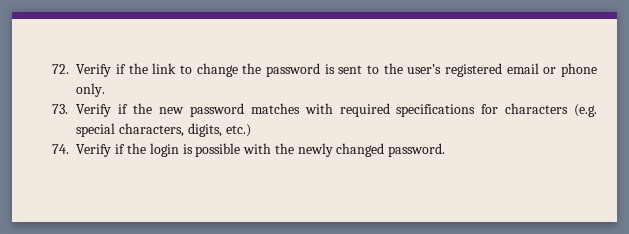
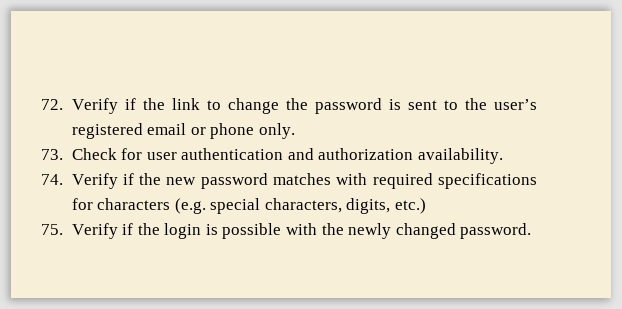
- 73. Verify if the new password matches with required specifications for characters (e.g. special characters, digits, etc.)
+ 73. Check for user authentication and authorization availability.
+ 74. Verify if the new password matches with required specifications for characters (e.g. special characters, digits, etc.)
- 74. Verify if the login is possible with the newly changed password.
+ 75. Verify if the login is possible with the newly changed password.

